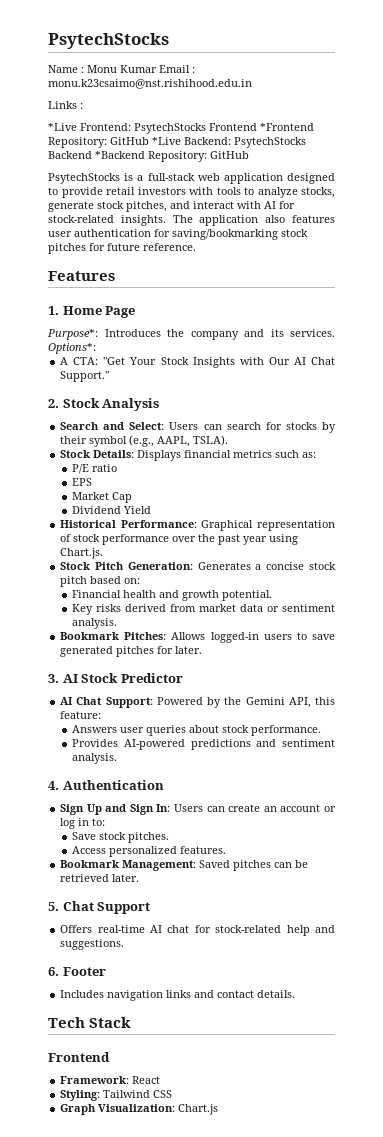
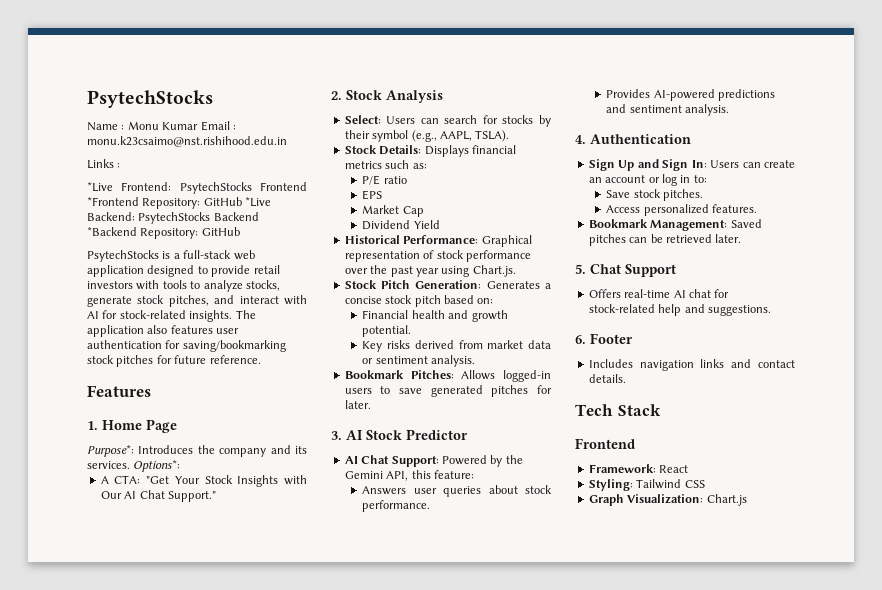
- Search and Select: Users can search for stocks by their symbol (e.g., AAPL, TSLA).
+ Select: Users can search for stocks by their symbol (e.g., AAPL, TSLA).

